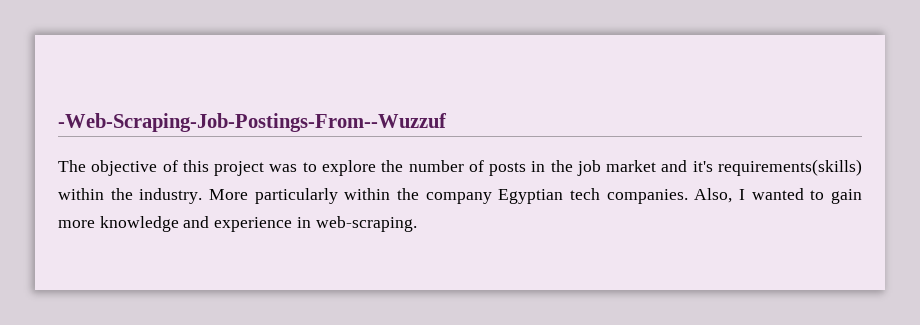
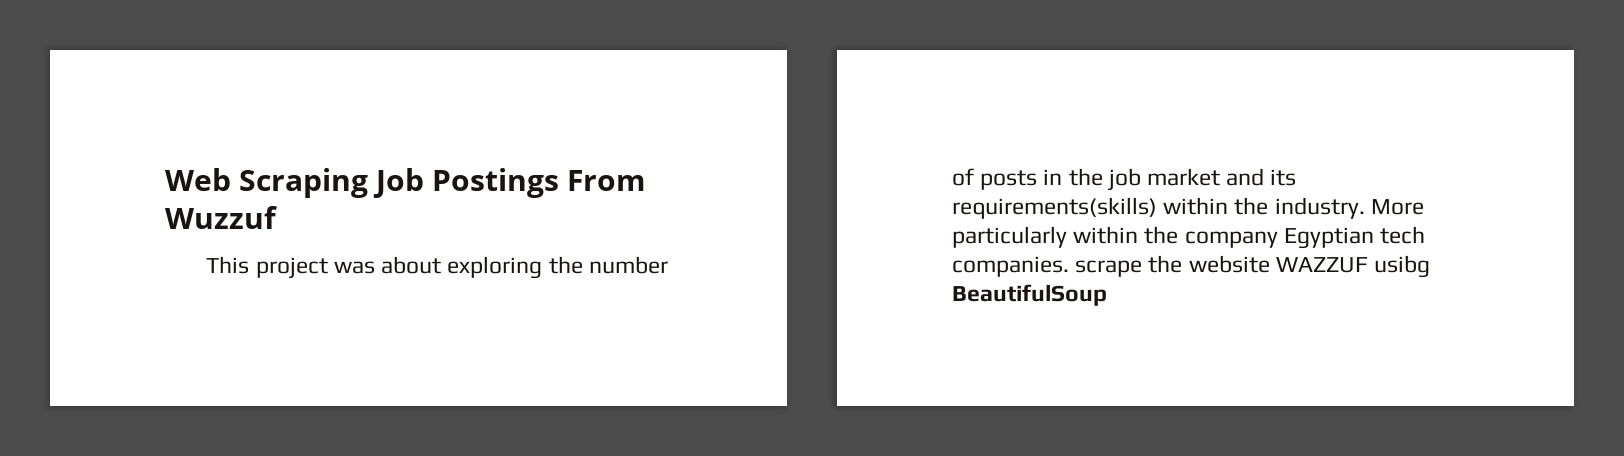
- -Web-Scraping-Job-Postings-From--Wuzzuf
- The objective of this project was to explore the number of posts in the job market and it's requirements(skills) within the industry.
+ Web Scraping Job Postings From Wuzzuf
+ This project was about exploring the number of posts in the job market and its requirements(skills) within the industry.
- More particularly within the company Egyptian tech companies. Also, I wanted to gain more knowledge and experience in web-scraping.
+ More particularly within the company Egyptian tech companies. scrape the website WAZZUF usibg BeautifulSoup

